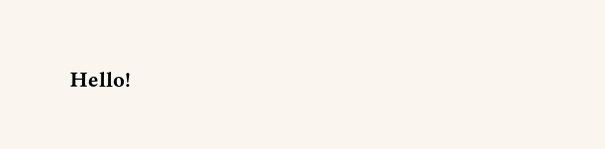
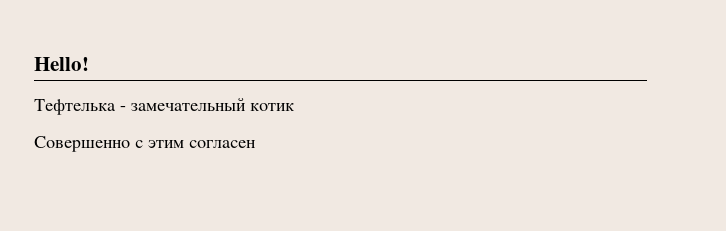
+ Тефтелька - замечательный котик
+ Совершенно с этим согласен

